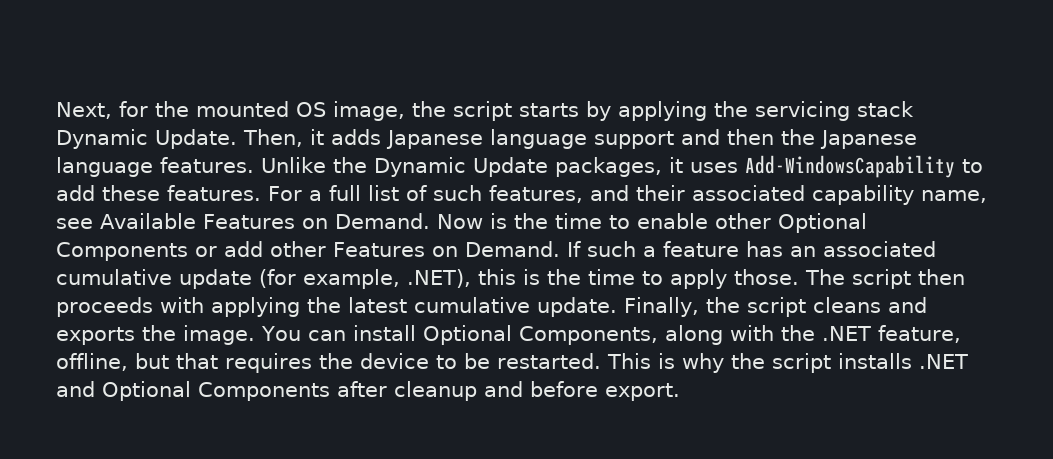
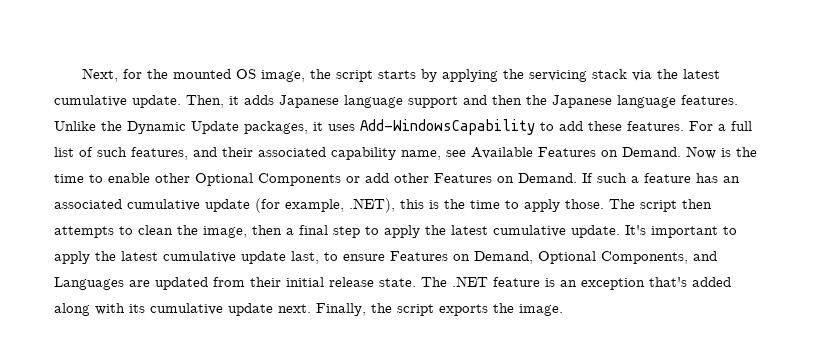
- Next, for the mounted OS image, the script starts by applying the servicing stack Dynamic Update.
+ Next, for the mounted OS image, the script starts by applying the servicing stack via the latest cumulative update.
- The script then proceeds with applying the latest cumulative update.
+ The script then attempts to clean the image, then a final step to apply the latest cumulative update. It's important to apply the latest cumulative update last, to ensure Features on Demand, Optional Components, and Languages are updated from their initial release state. The .NET feature is an exception that's added along with its cumulative update next.
- Finally, the script cleans and exports the image. You can install Optional Components, along with the .NET feature, offline, but that requires the device to be restarted. This is why the script installs .NET and Optional Components after cleanup and before export.
+ Finally, the script exports the image.

